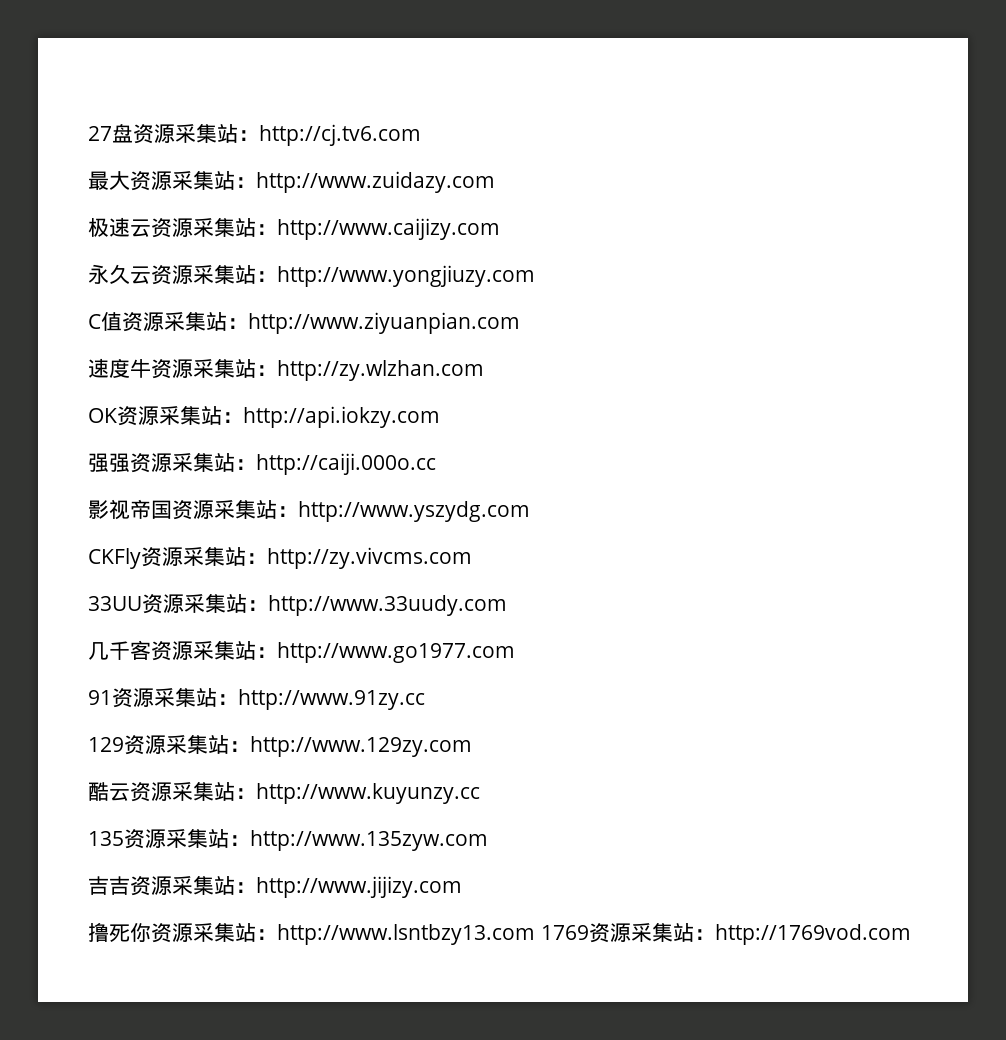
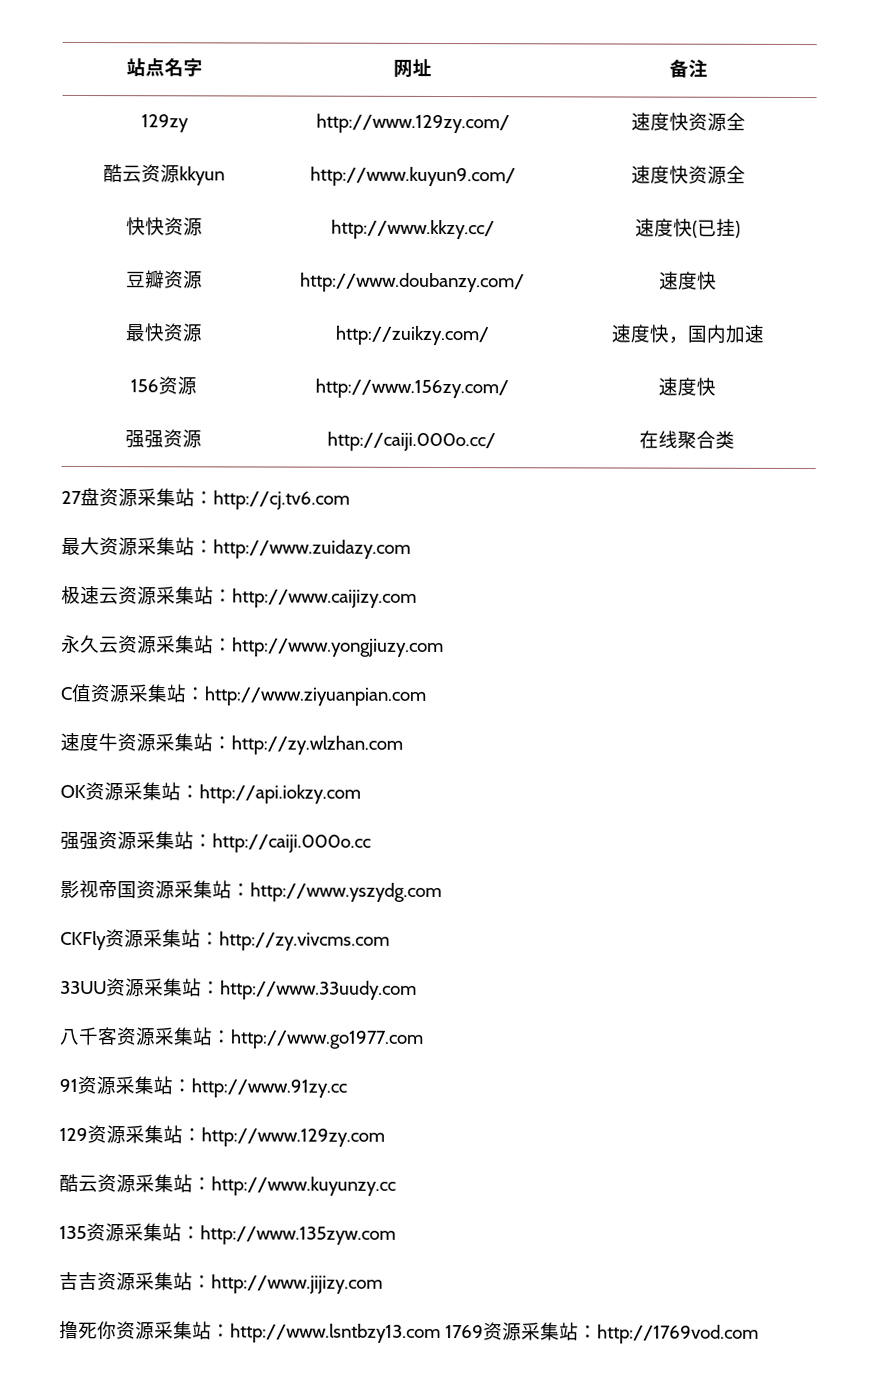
+ 站点名字 | 网址 | 备注
+ 129zy | http://www.129zy.com/ | 速度快资源全
+ 酷云资源kkyun | http://www.kuyun9.com/ | 速度快资源全
+ 快快资源 | http://www.kkzy.cc/ | 速度快(已挂)
+ 豆瓣资源 | http://www.doubanzy.com/ | 速度快
+ 最快资源 | http://zuikzy.com/ | 速度快，国内加速
+ 156资源 | http://www.156zy.com/ | 速度快
+ 强强资源 | http://caiji.000o.cc/ | 在线聚合类
- 几千客资源采集站：http://www.go1977.com
+ 八千客资源采集站：http://www.go1977.com

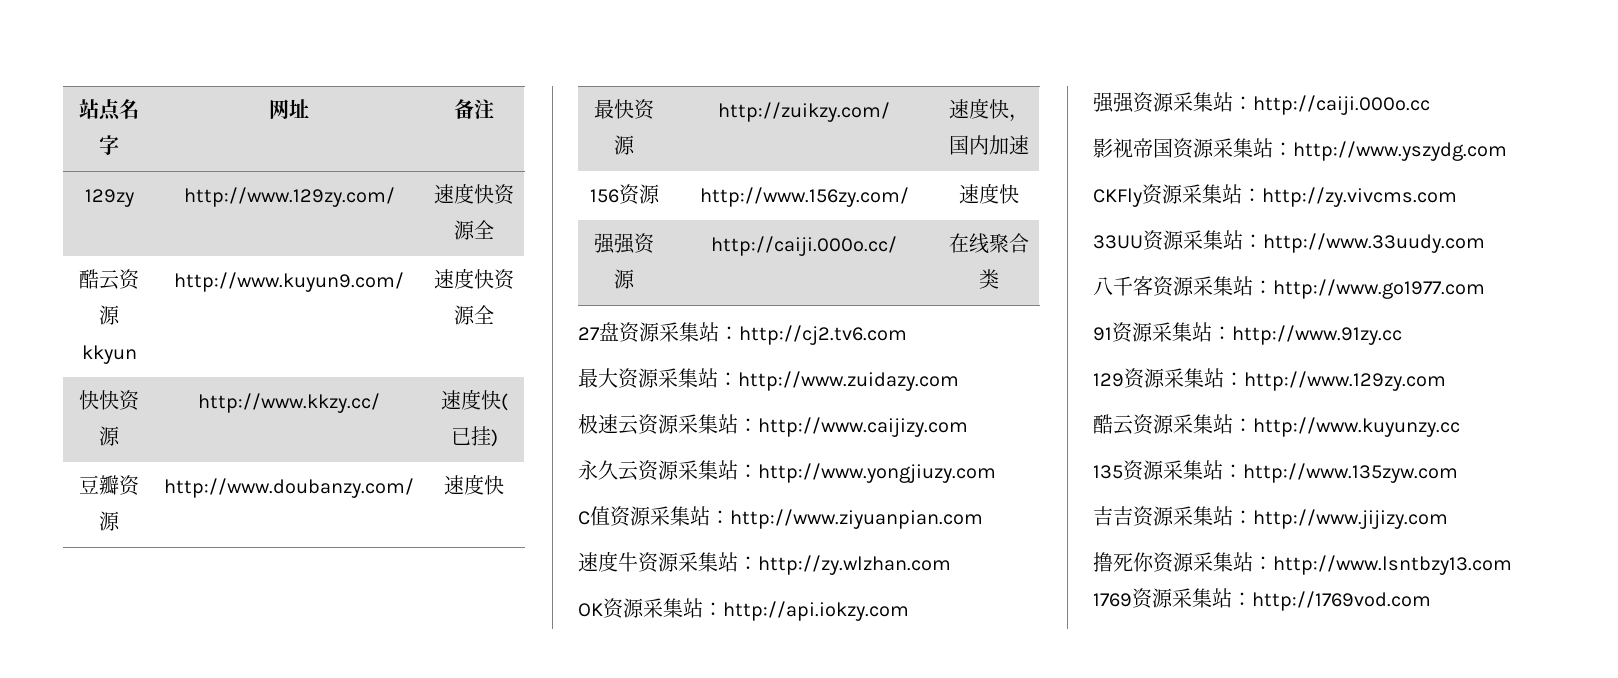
- 27盘资源采集站：http://cj.tv6.com
+ 27盘资源采集站：http://cj2.tv6.com

